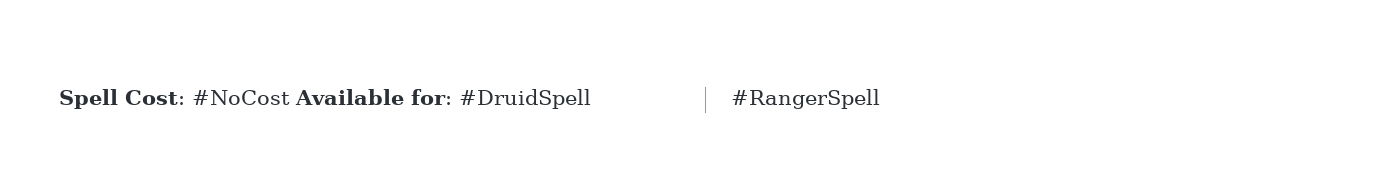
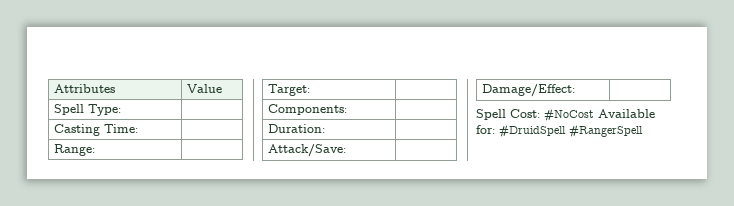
+ Attributes | Value
+ Spell Type: |
+ Casting Time: |
+ Range: |
+ Target: |
+ Components: |
+ Duration: |
+ Attack/Save: |
+ Damage/Effect: |

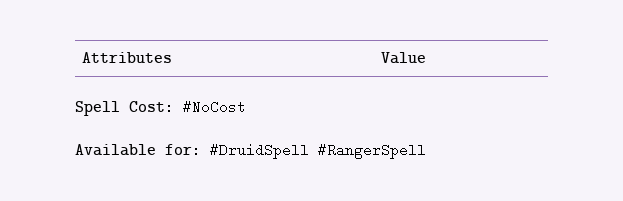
- Spell Type: |
- Casting Time: |
- Range: |
- Target: |
- Components: |
- Duration: |
- Attack/Save: |
- Damage/Effect: |
- Spell Cost: #NoCost Available for: #DruidSpell #RangerSpell
+ Spell Cost: #NoCost
+ Available for: #DruidSpell #RangerSpell

